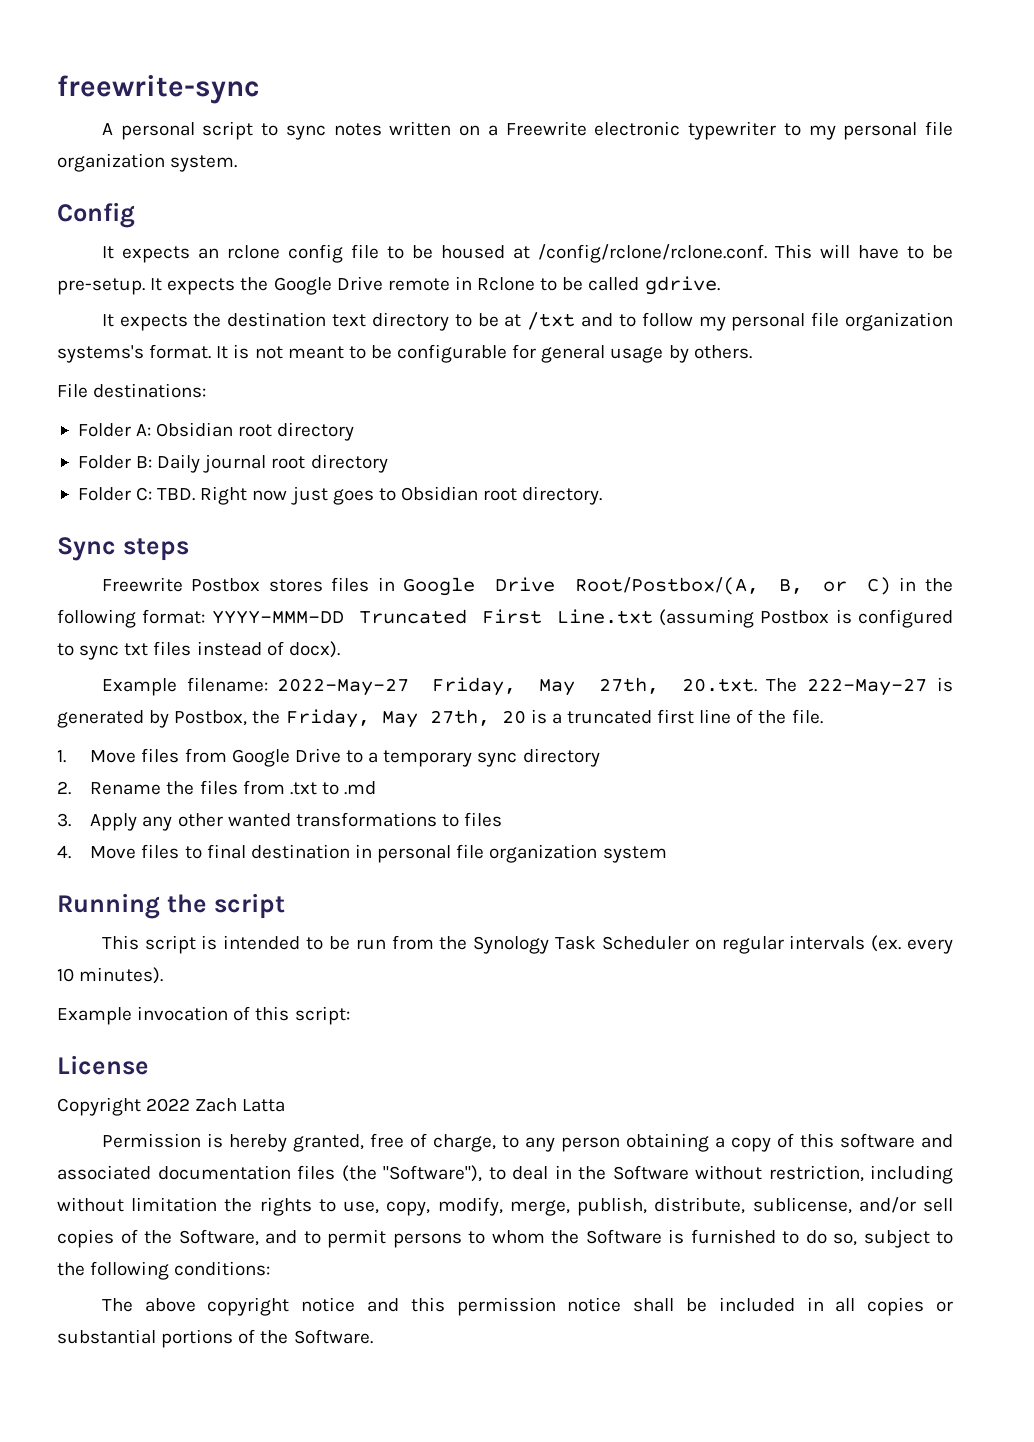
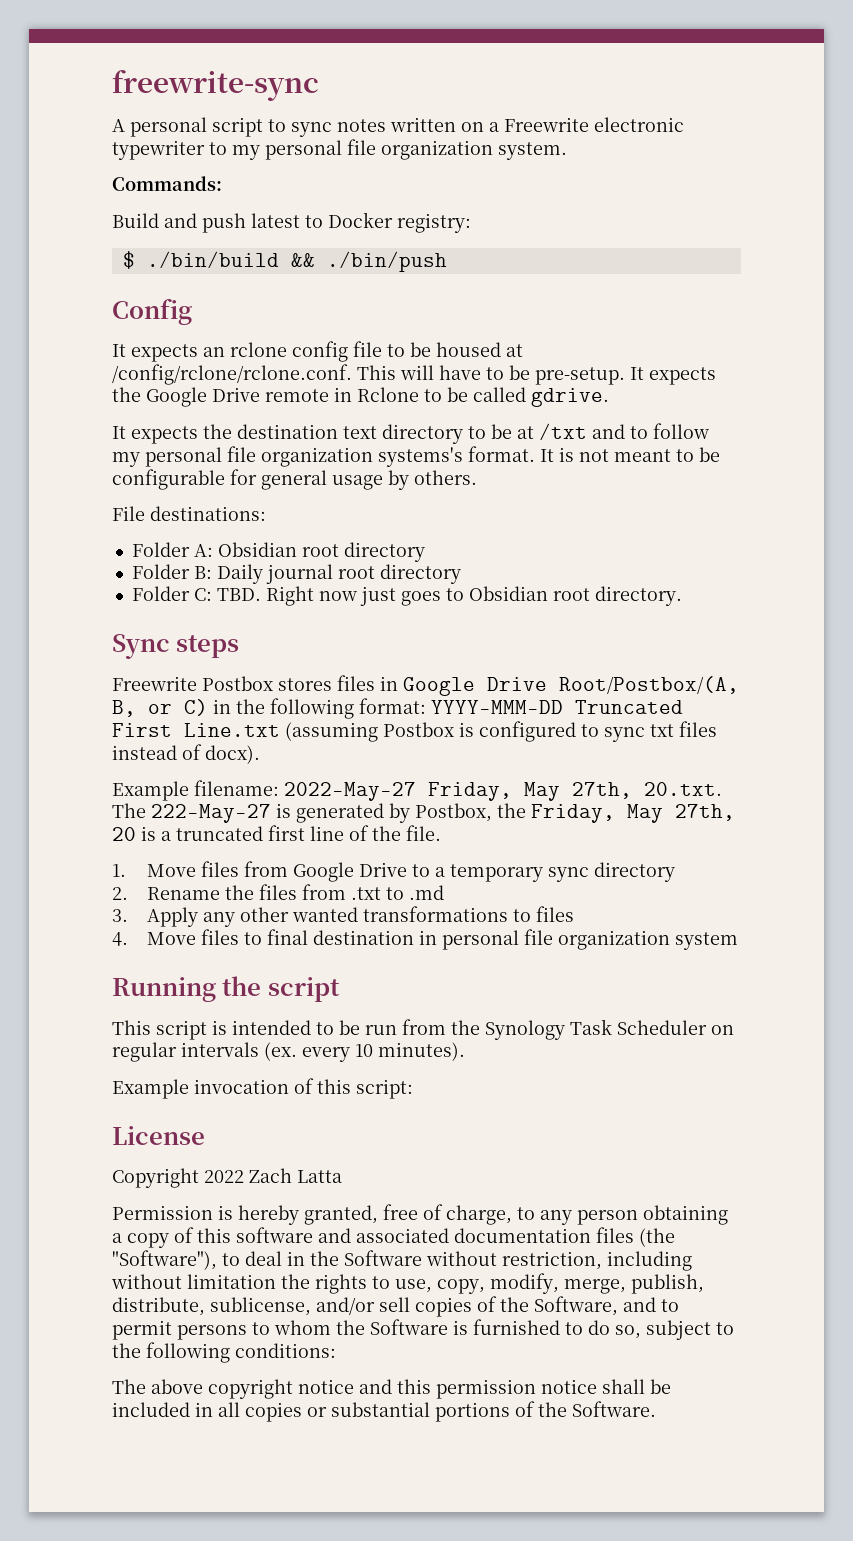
+ Commands:
+ Build and push latest to Docker registry:
+ $ ./bin/build && ./bin/push

